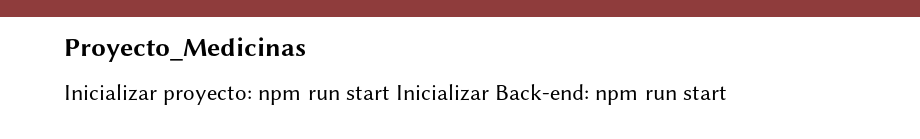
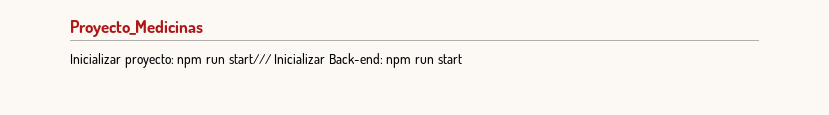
- Inicializar proyecto: npm run start Inicializar Back-end: npm run start
+ Inicializar proyecto: npm run start/// Inicializar Back-end: npm run start

